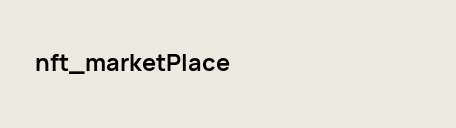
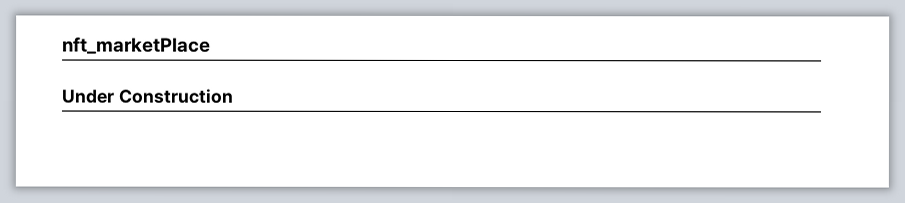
+ Under Construction

